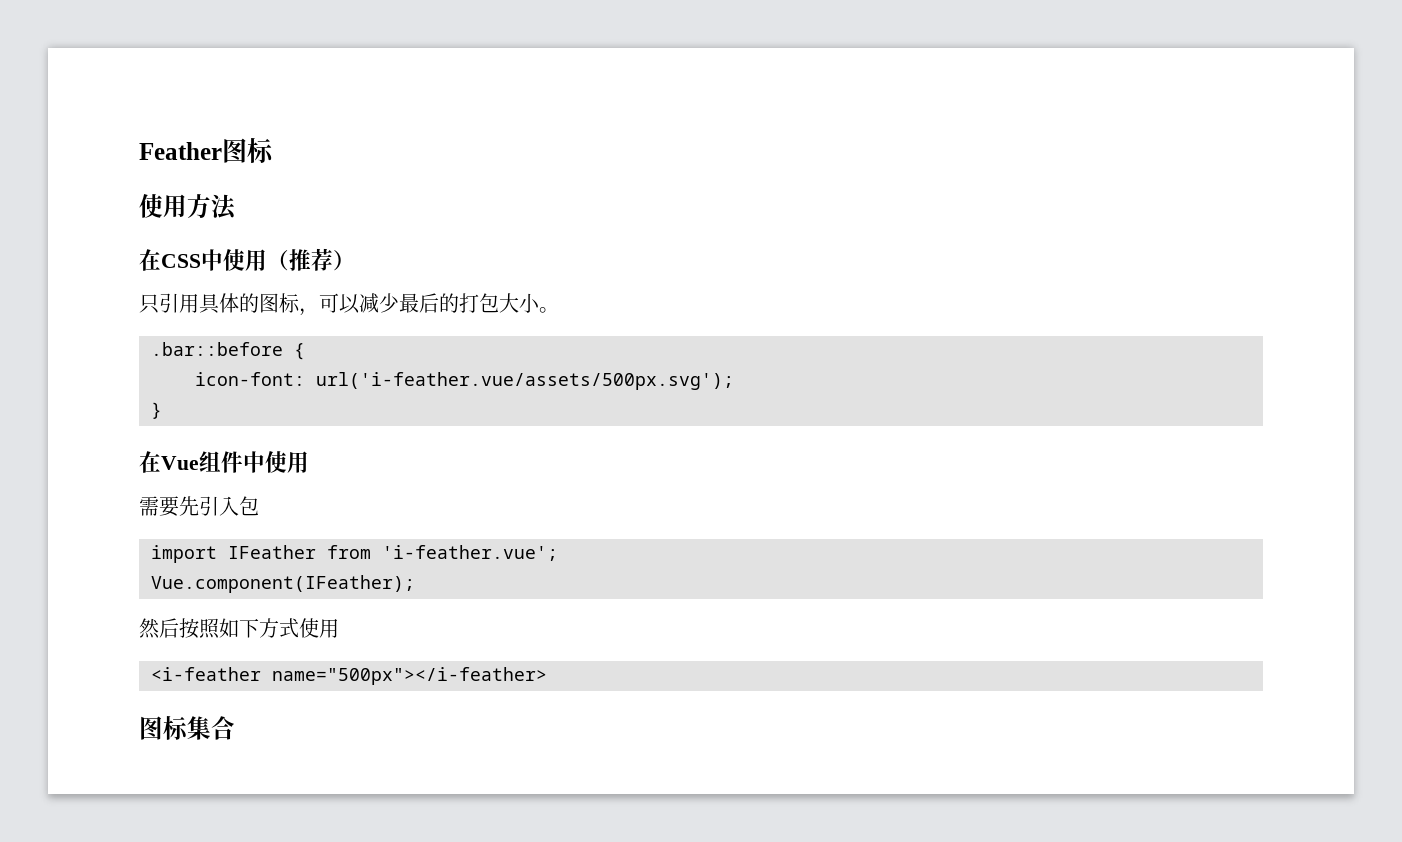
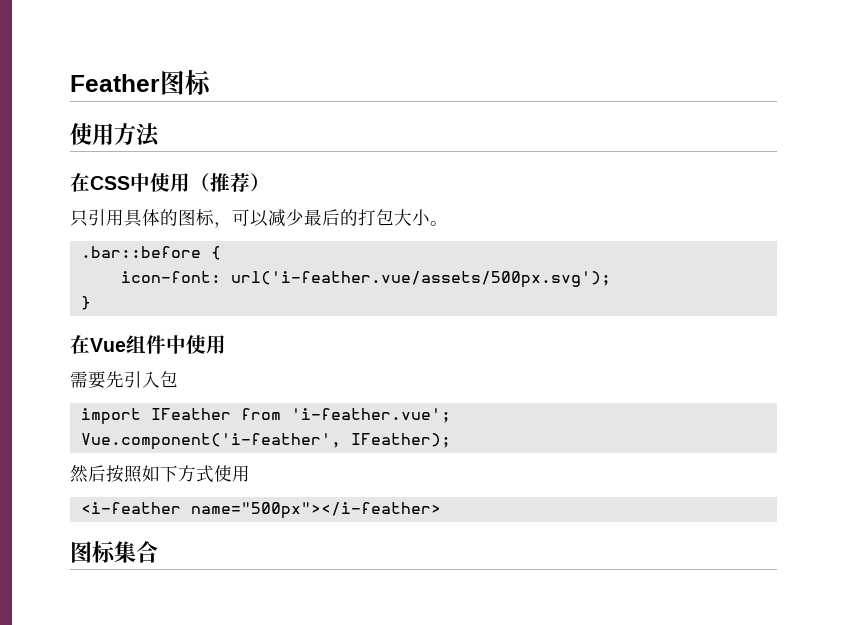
- Vue.component(IFeather);
+ Vue.component('i-feather', IFeather);

